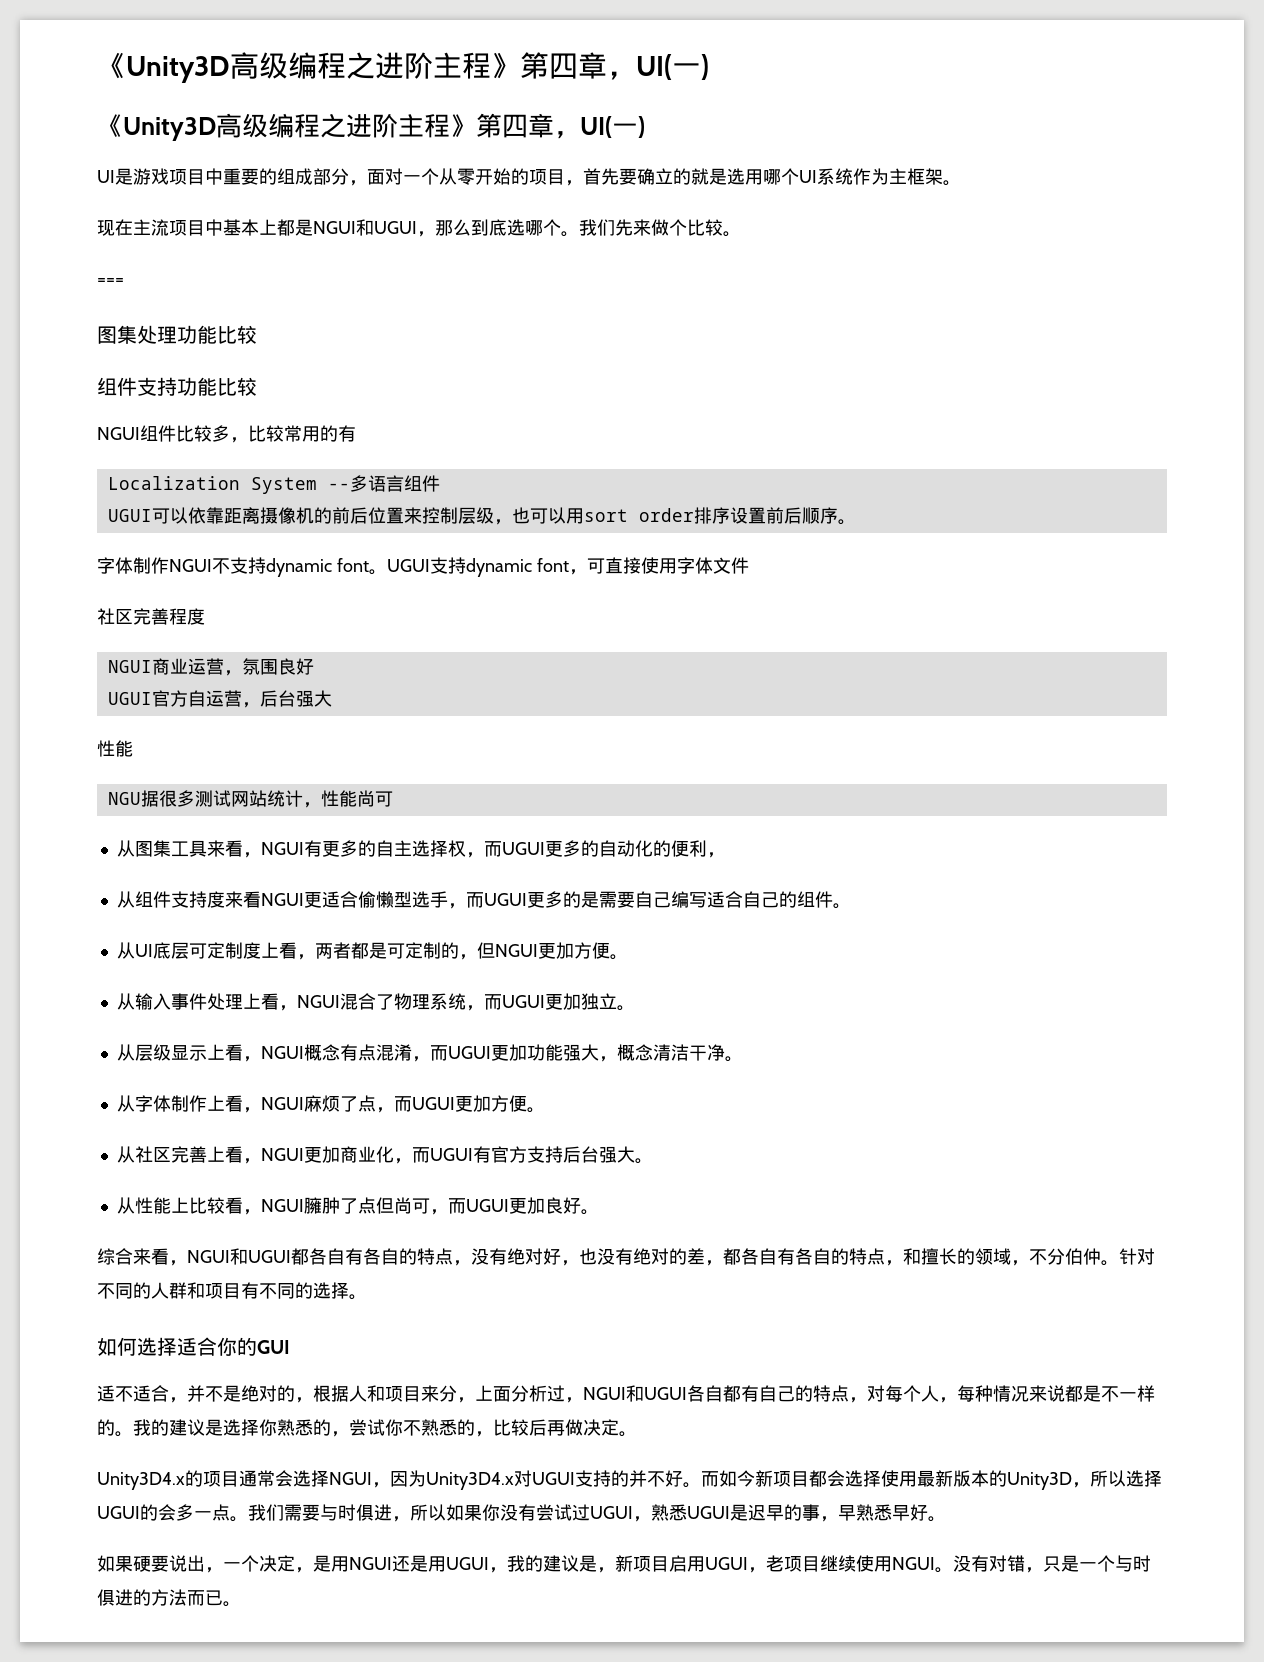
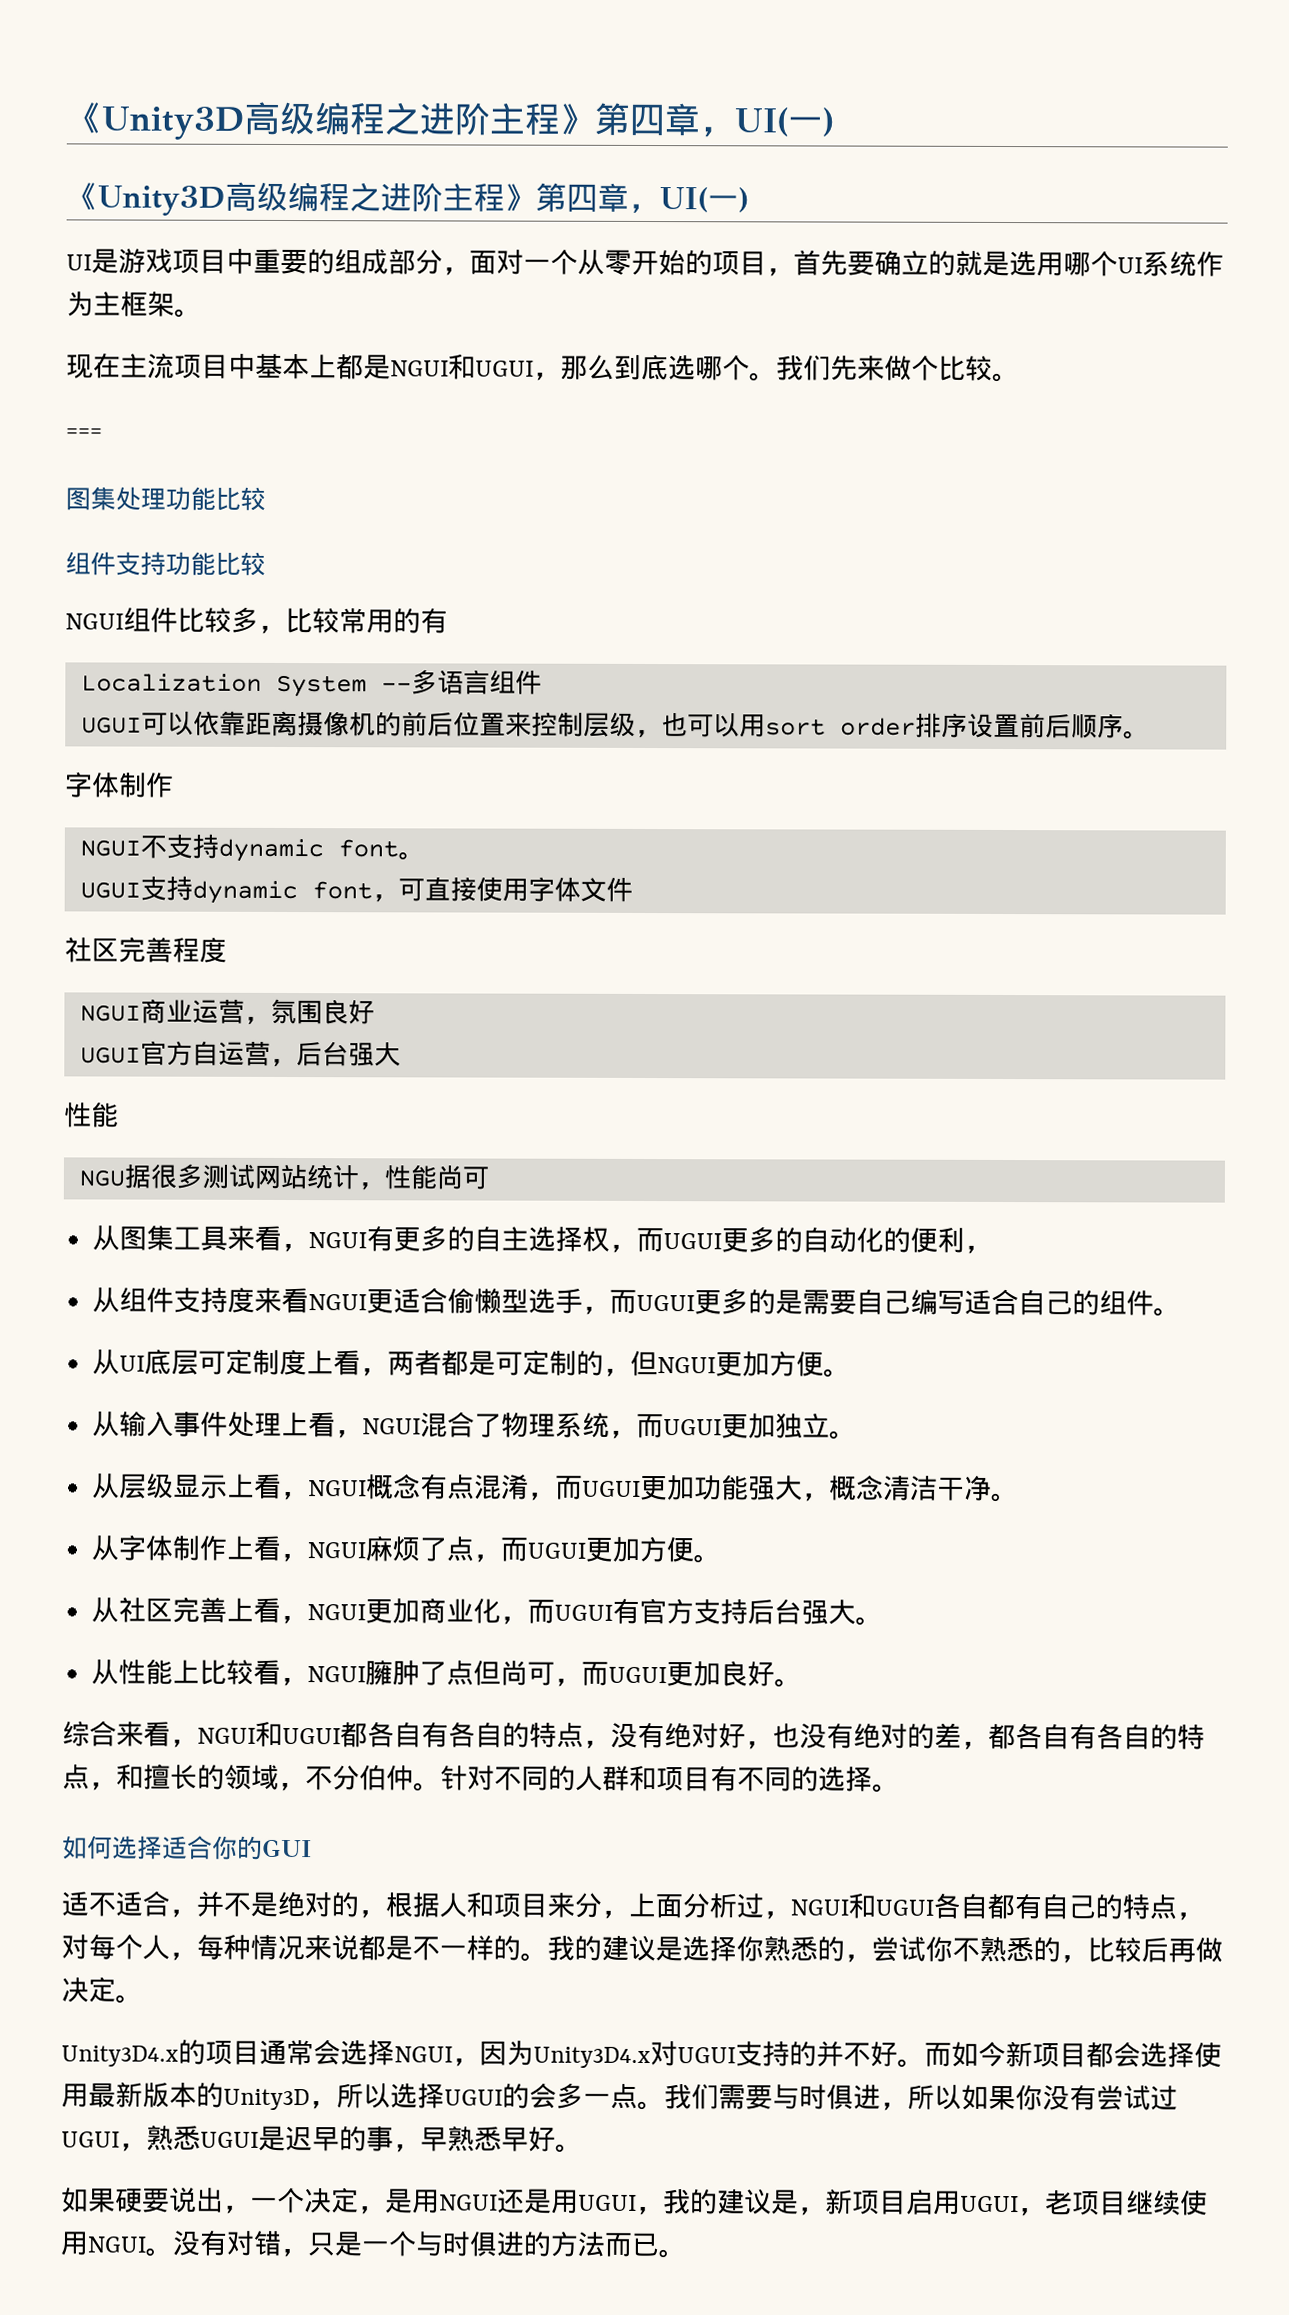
  UGUI可以依靠距离摄像机的前后位置来控制层级，也可以用sort order排序设置前后顺序。
- 字体制作NGUI不支持dynamic font。UGUI支持dynamic font，可直接使用字体文件
+ 字体制作
+ NGUI不支持dynamic font。
+ UGUI支持dynamic font，可直接使用字体文件

